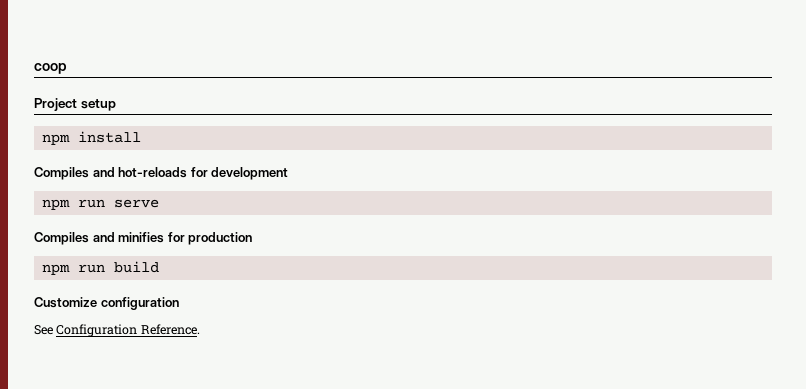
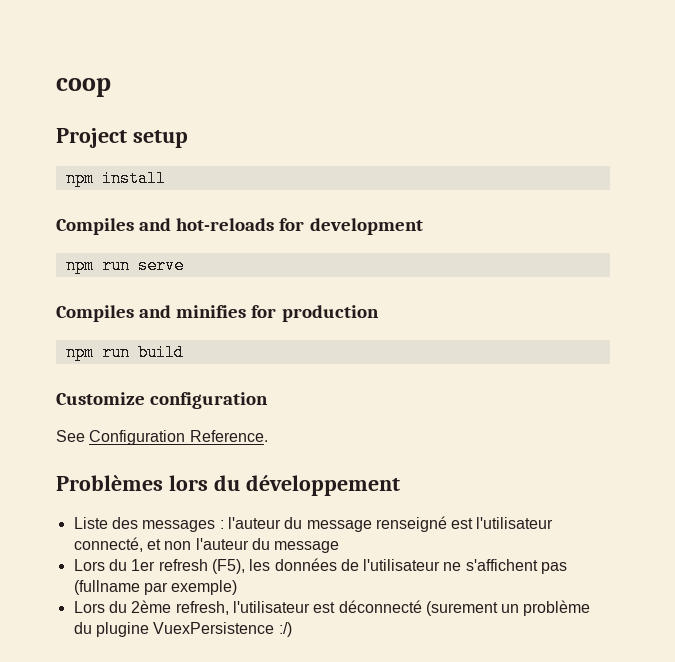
+ Problèmes lors du développement
+ Liste des messages : l'auteur du message renseigné est l'utilisateur connecté, et non l'auteur du message
+ Lors du 1er refresh (F5), les données de l'utilisateur ne s'affichent pas (fullname par exemple)
+ Lors du 2ème refresh, l'utilisateur est déconnecté (surement un problème du plugine VuexPersistence :/)

